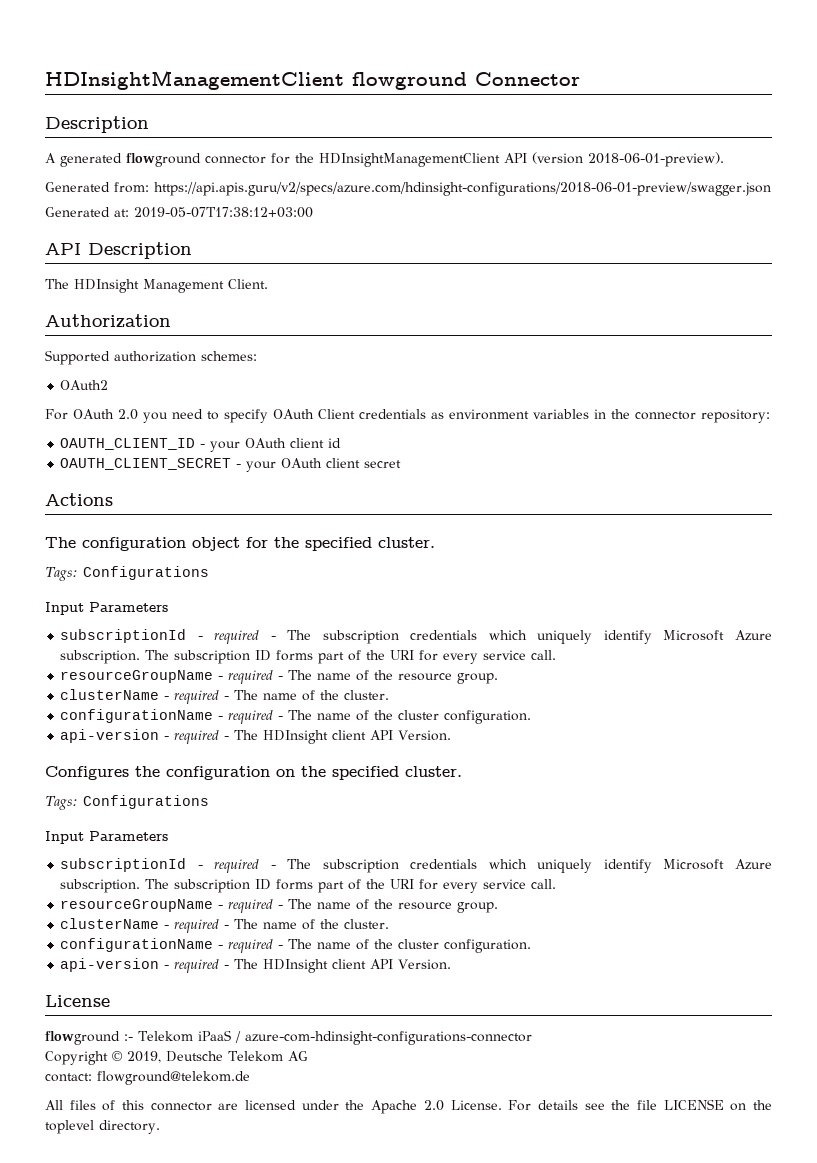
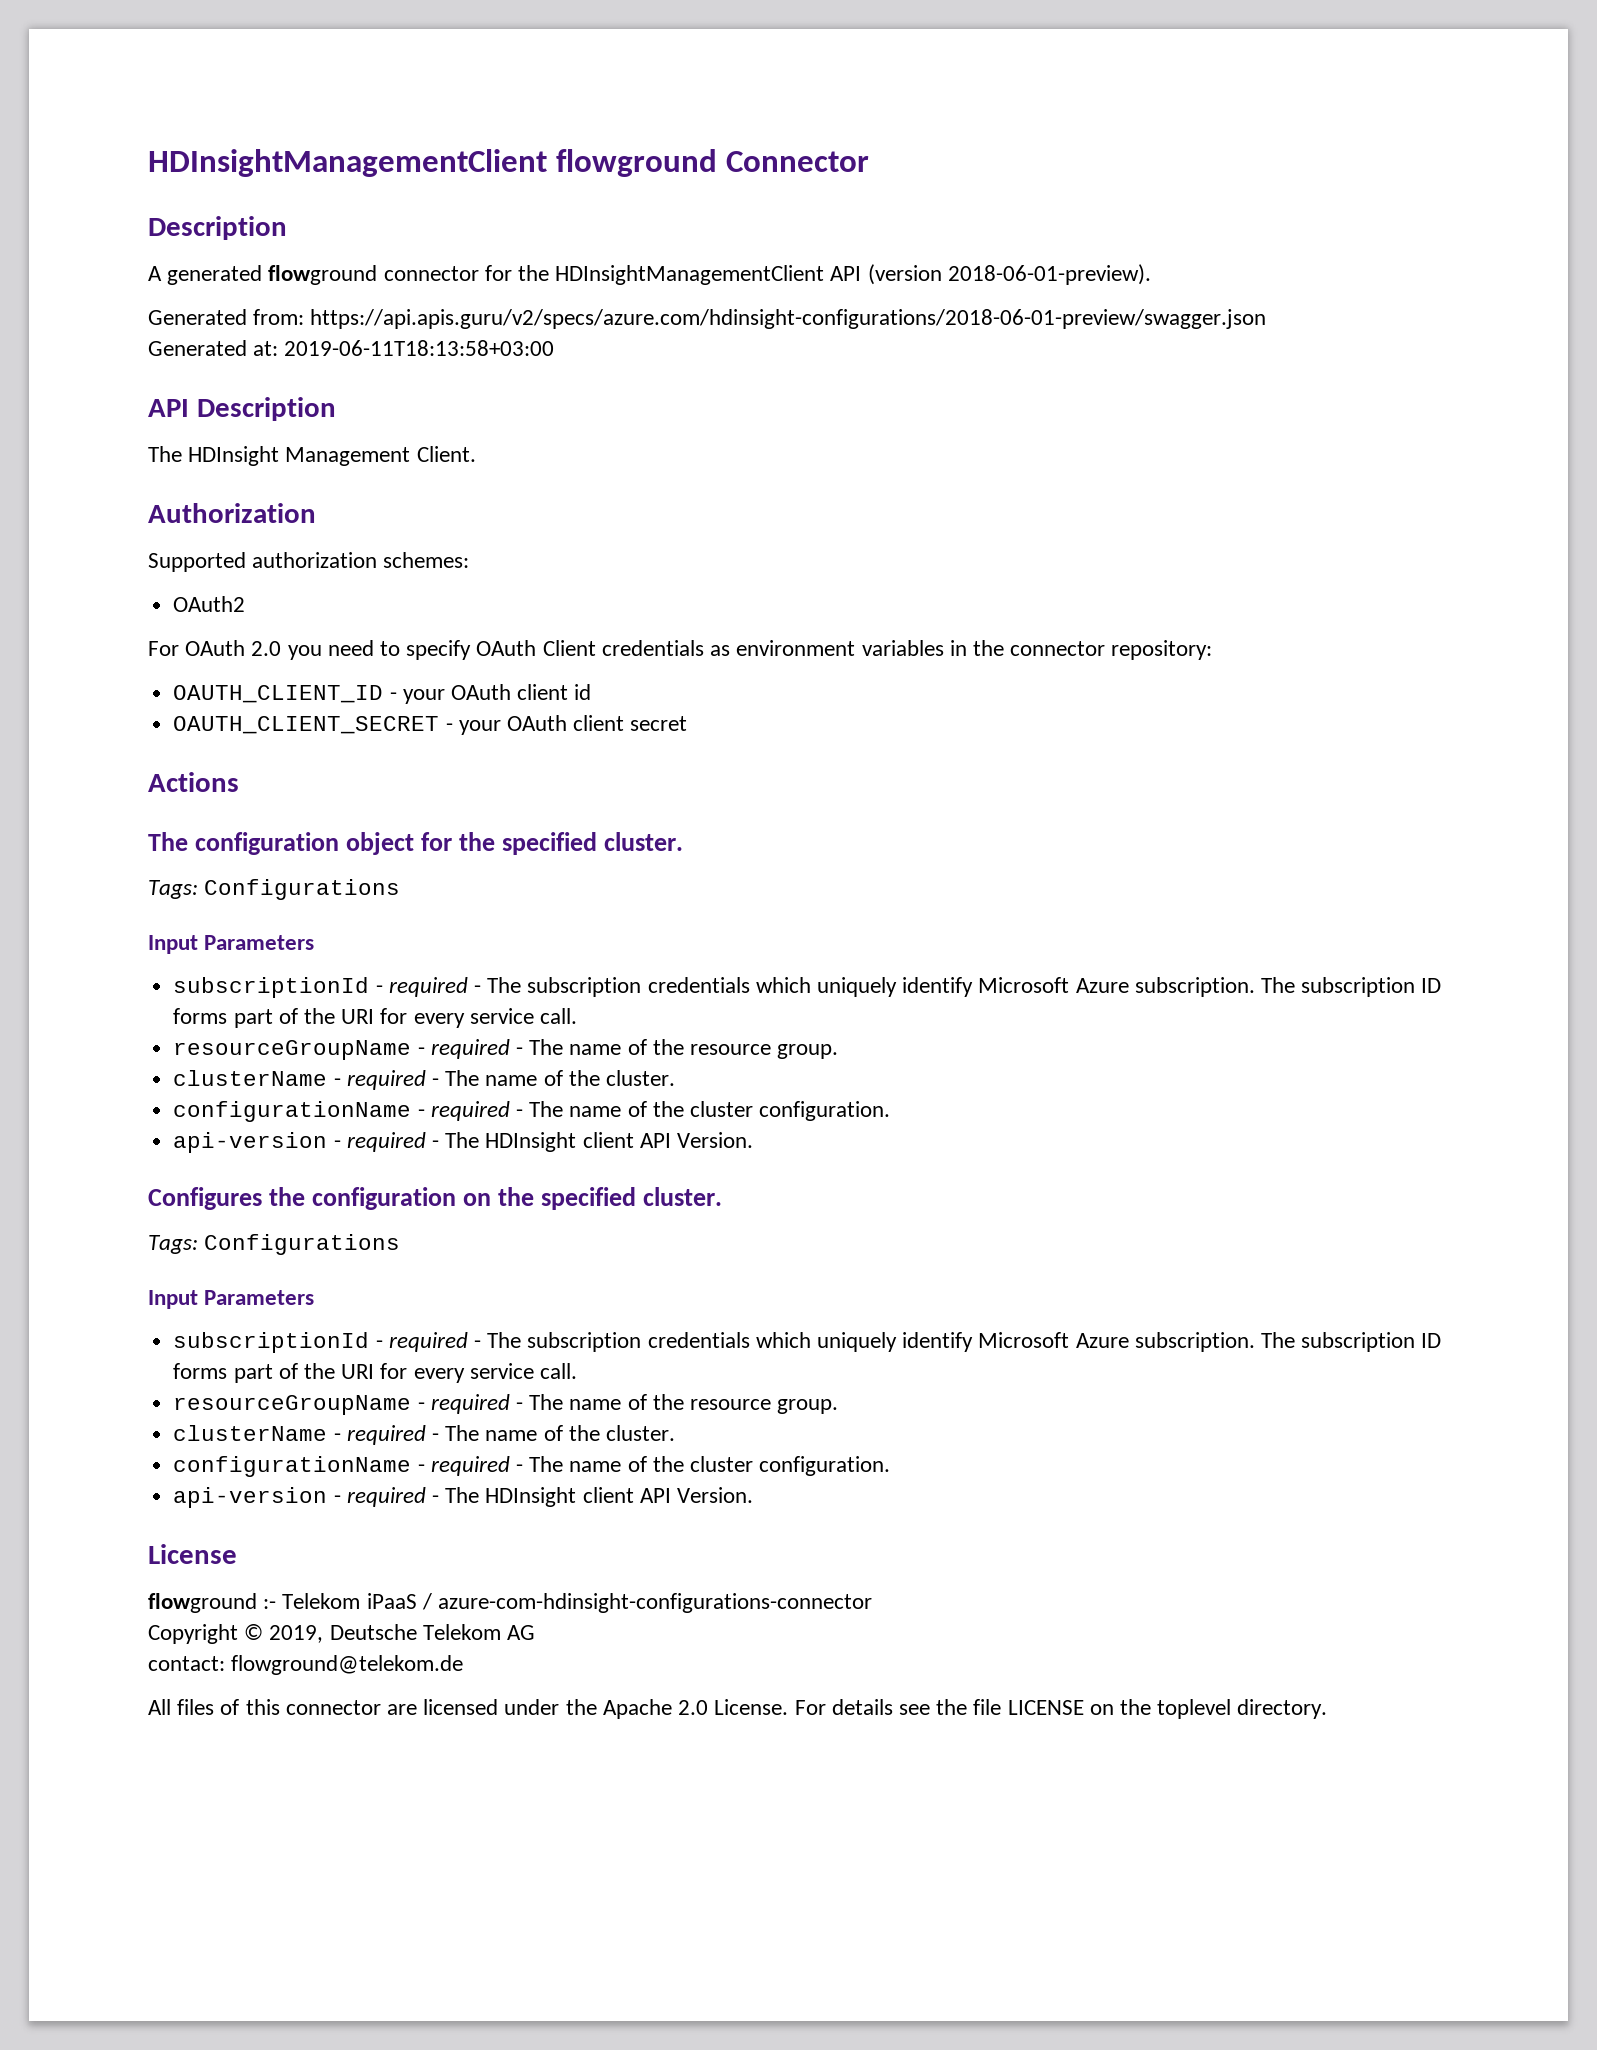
- Generated at: 2019-05-07T17:38:12+03:00
+ Generated at: 2019-06-11T18:13:58+03:00

